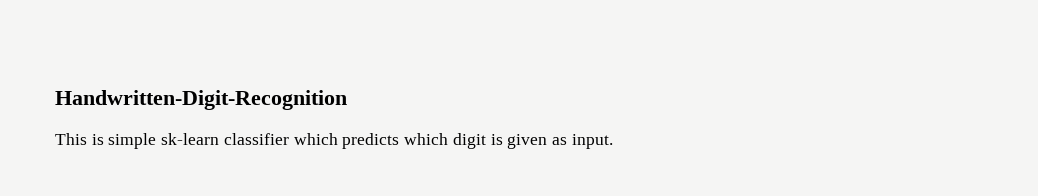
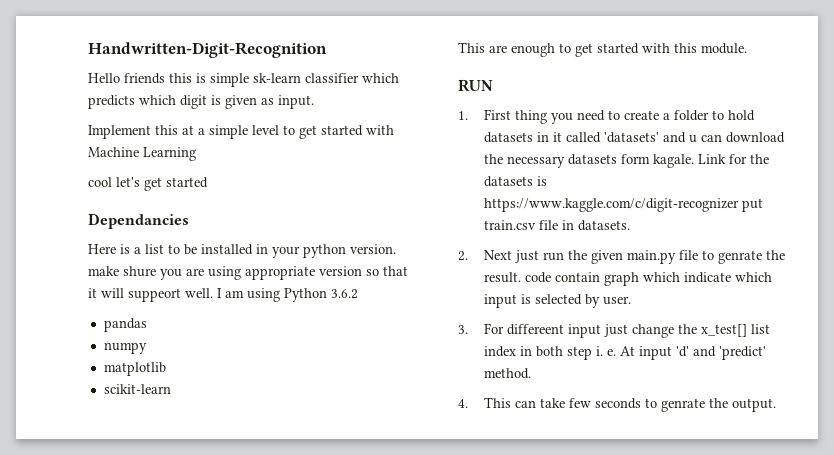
- This is simple sk-learn classifier which predicts which digit is given as input.
+ Hello friends this is simple sk-learn classifier which predicts which digit is given as input.
+ Implement this at a simple level to get started with Machine Learning
+ cool let's get started
+ Dependancies
+ Here is a list to be installed in your python version. make shure you are using appropriate version so that it will suppeort well. I am using Python 3.6.2
+ pandas
+ numpy
+ matplotlib
+ scikit-learn
+ This are enough to get started with this module.
+ RUN
+ 1. First thing you need to create a folder to hold datasets in it called 'datasets' and u can download the necessary datasets form kagale. Link for the datasets is https://www.kaggle.com/c/digit-recognizer put train.csv file in datasets.
+ 2. Next just run the given main.py file to genrate the result. code contain graph which indicate which input is selected by user.
+ 3. For differeent input just change the x_test[] list index in both step i. e. At input 'd' and 'predict' method.
+ 4. This can take few seconds to genrate the output.

